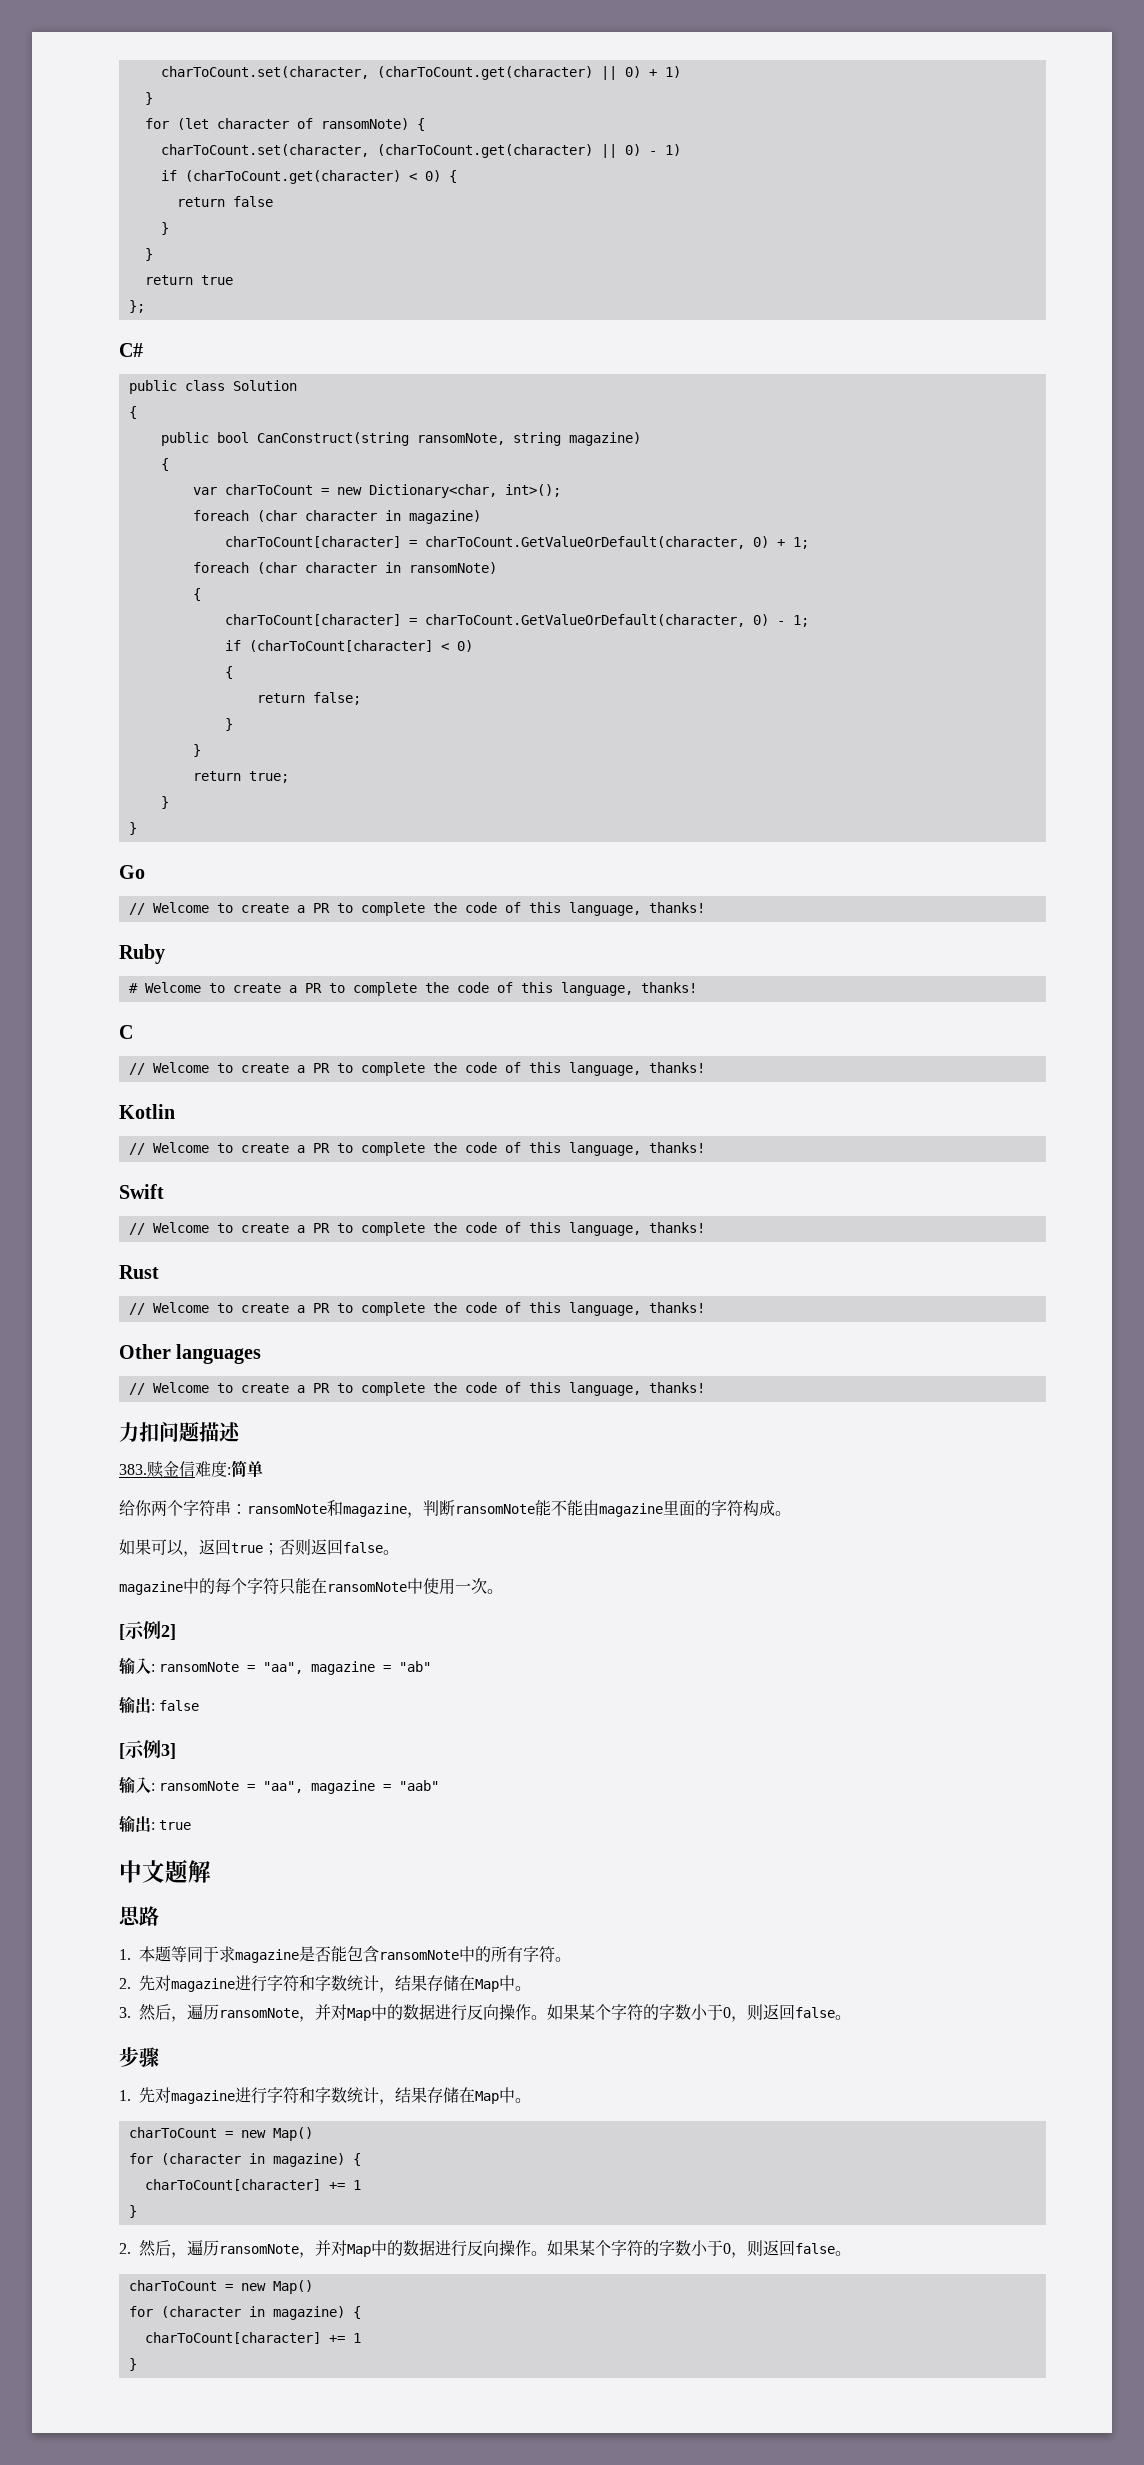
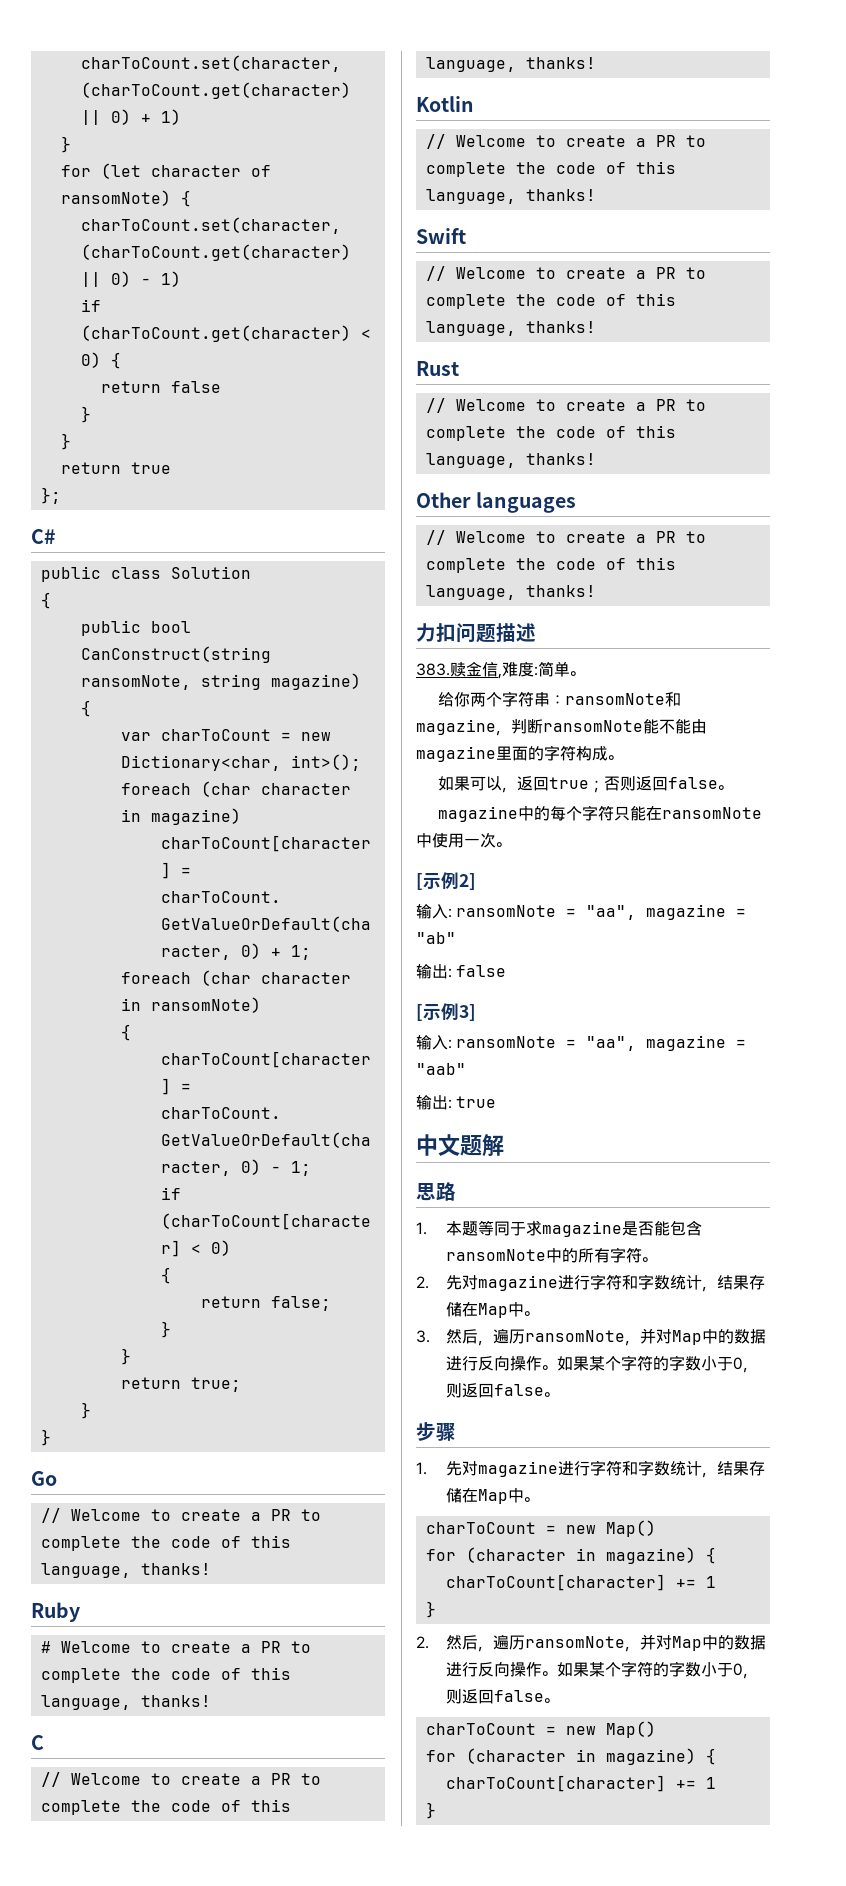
- 383.赎金信难度:简单
+ 383.赎金信,难度:简单。

